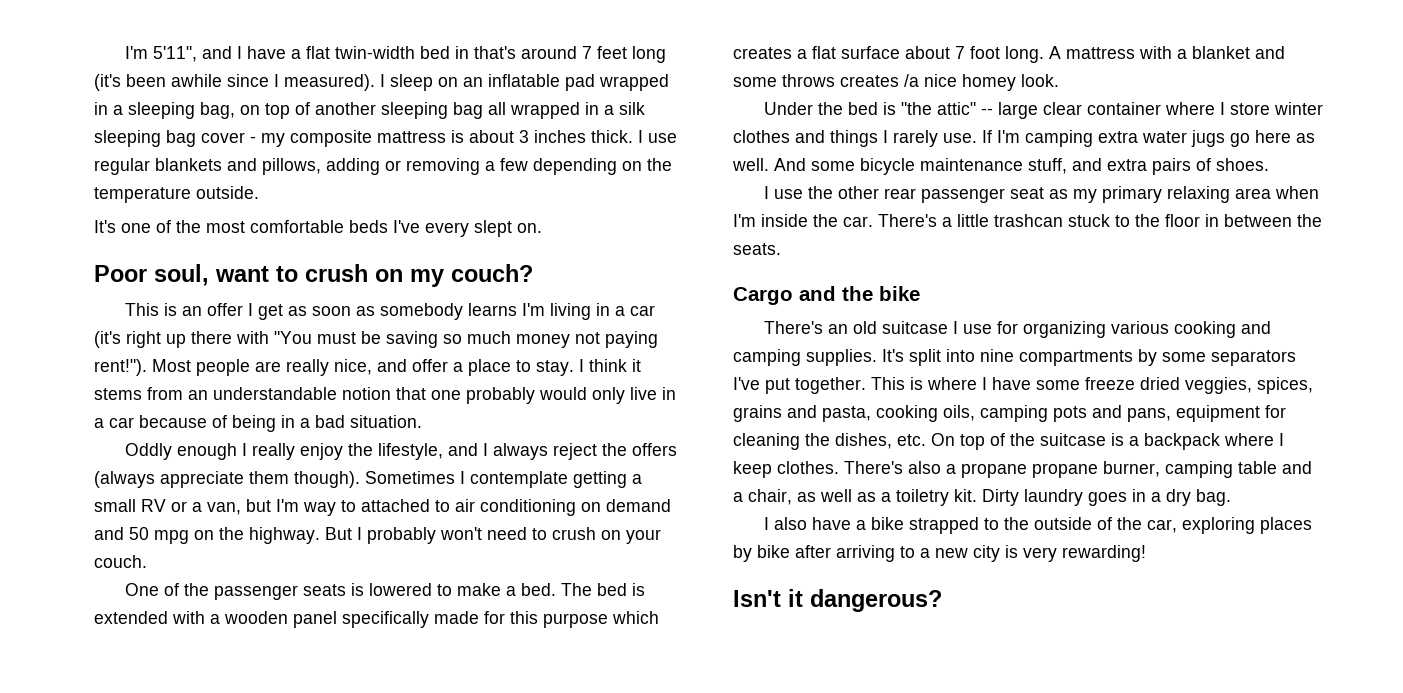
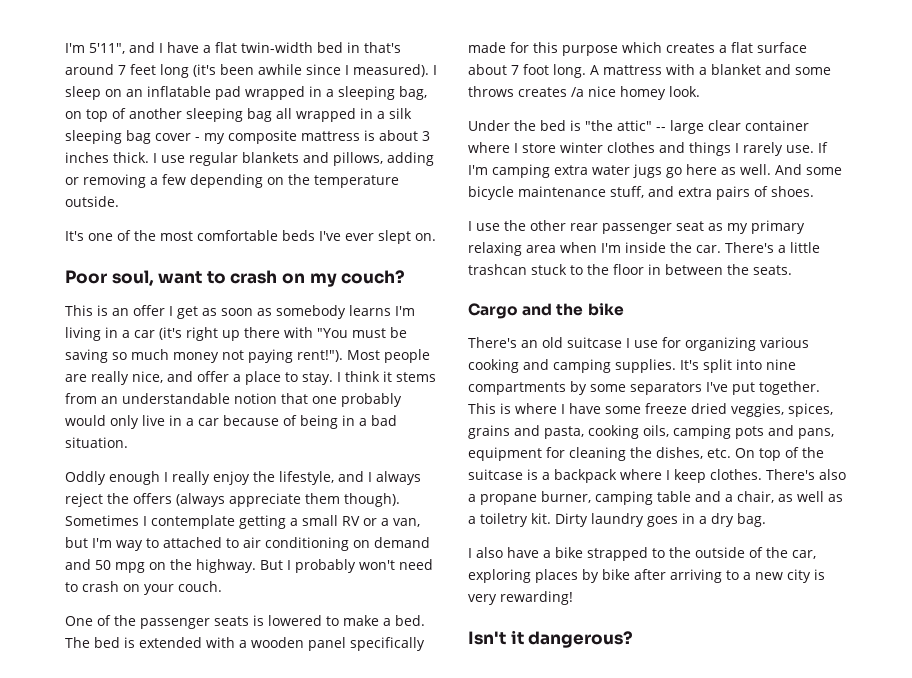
- It's one of the most comfortable beds I've every slept on.
+ It's one of the most comfortable beds I've ever slept on.
- Poor soul, want to crush on my couch?
+ Poor soul, want to crash on my couch?
- But I probably won't need to crush on your couch.
+ But I probably won't need to crash on your couch.
- There's also a propane propane burner, camping table and a chair, as well as a toiletry kit.
+ There's also a propane burner, camping table and a chair, as well as a toiletry kit.

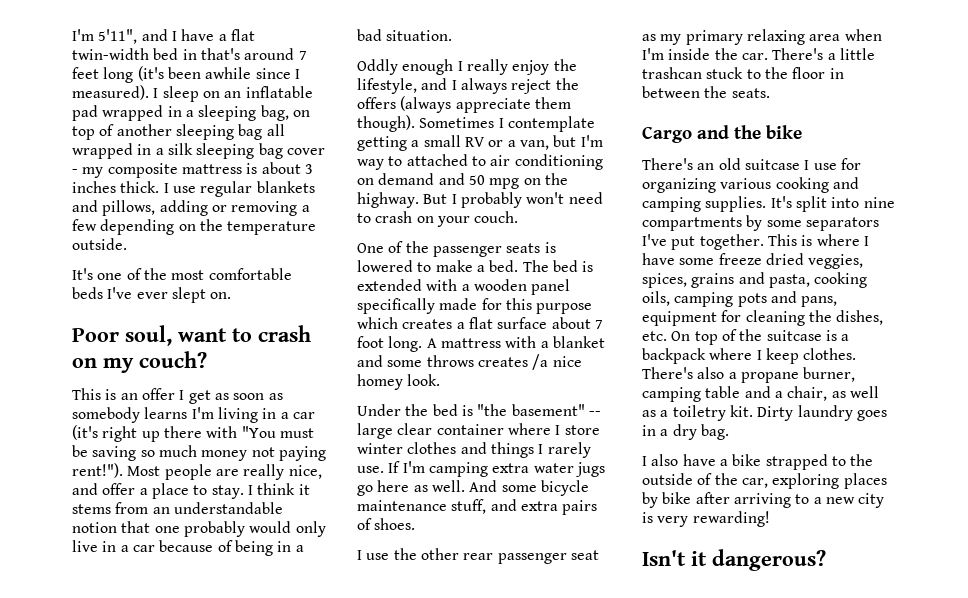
- Under the bed is "the attic" -- large clear container where I store winter clothes and things I rarely use.
+ Under the bed is "the basement" -- large clear container where I store winter clothes and things I rarely use.

